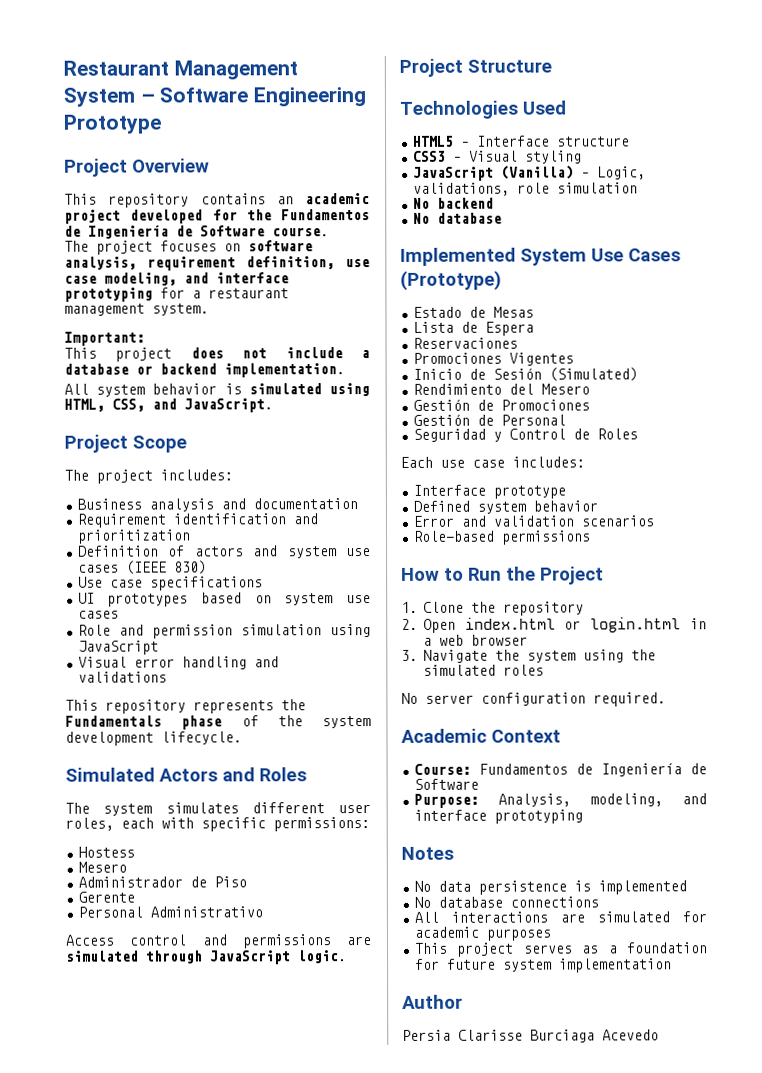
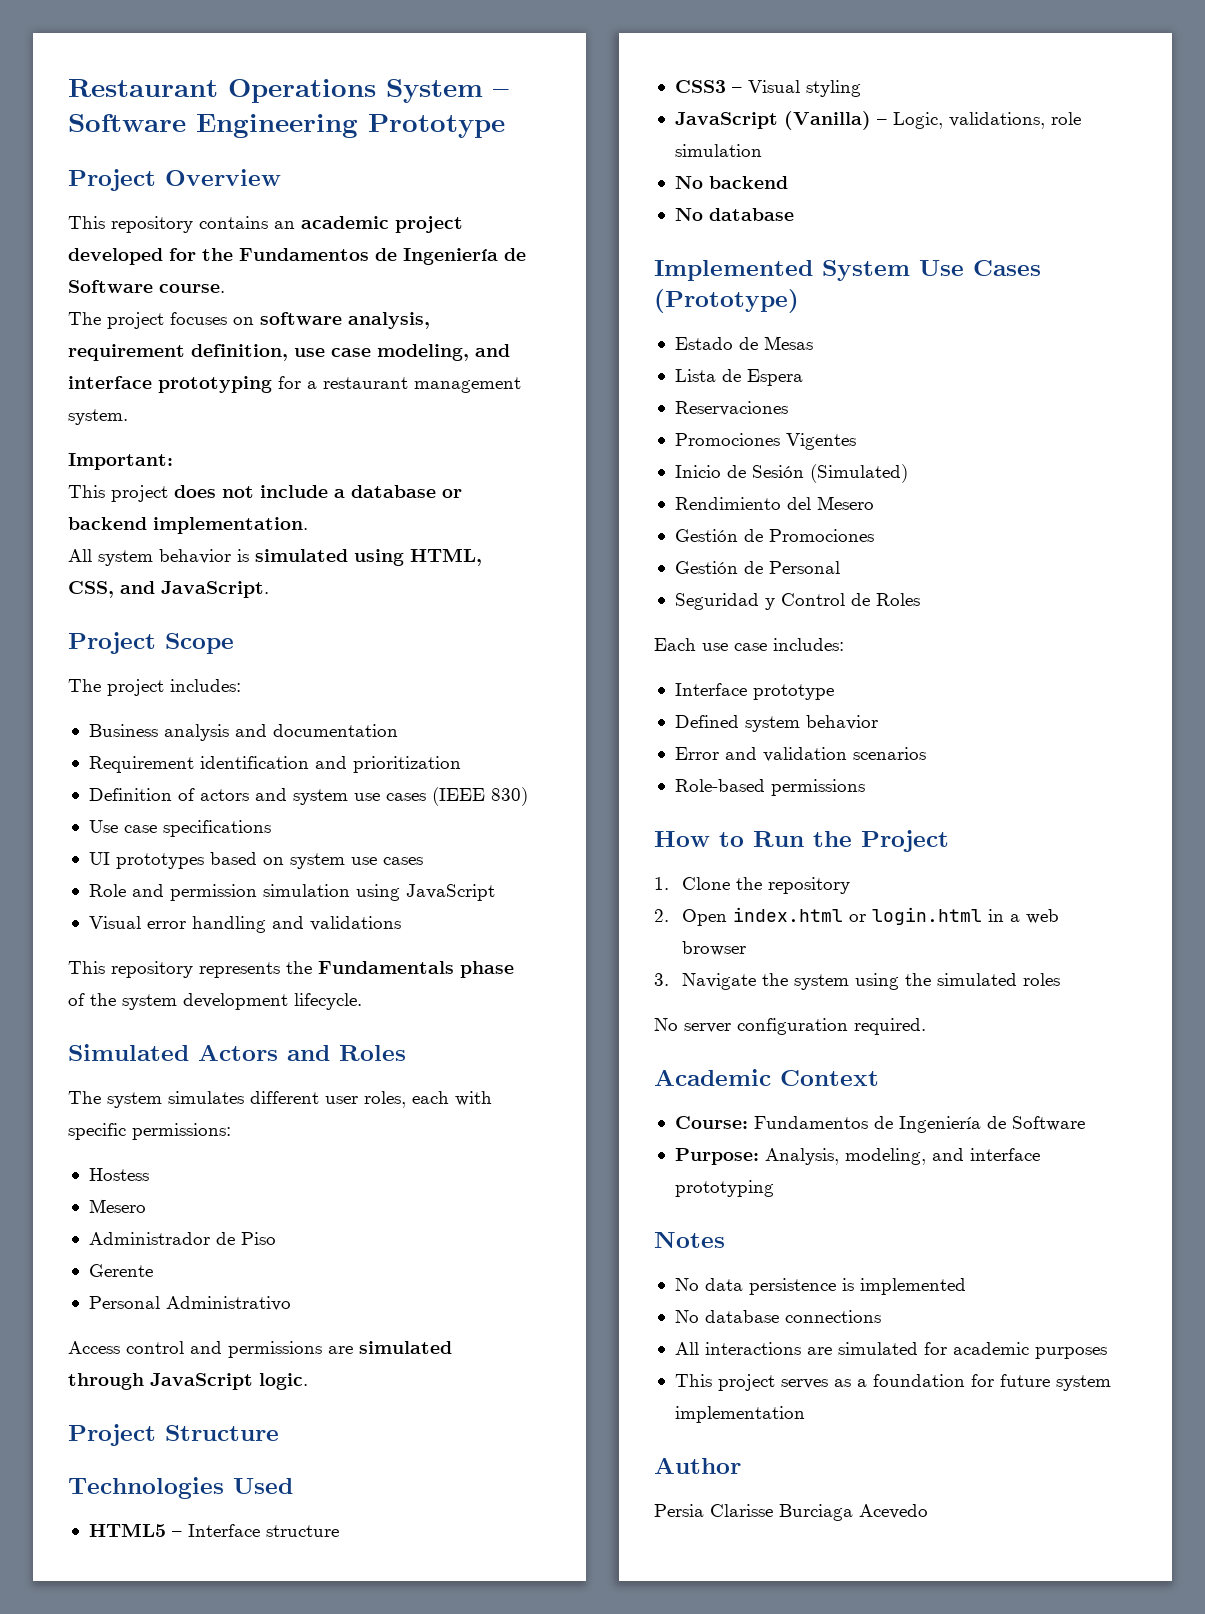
- Restaurant Management System – Software Engineering Prototype
+ Restaurant Operations System – Software Engineering Prototype

